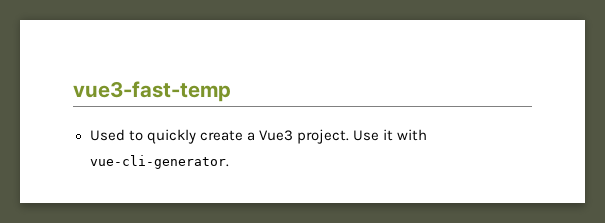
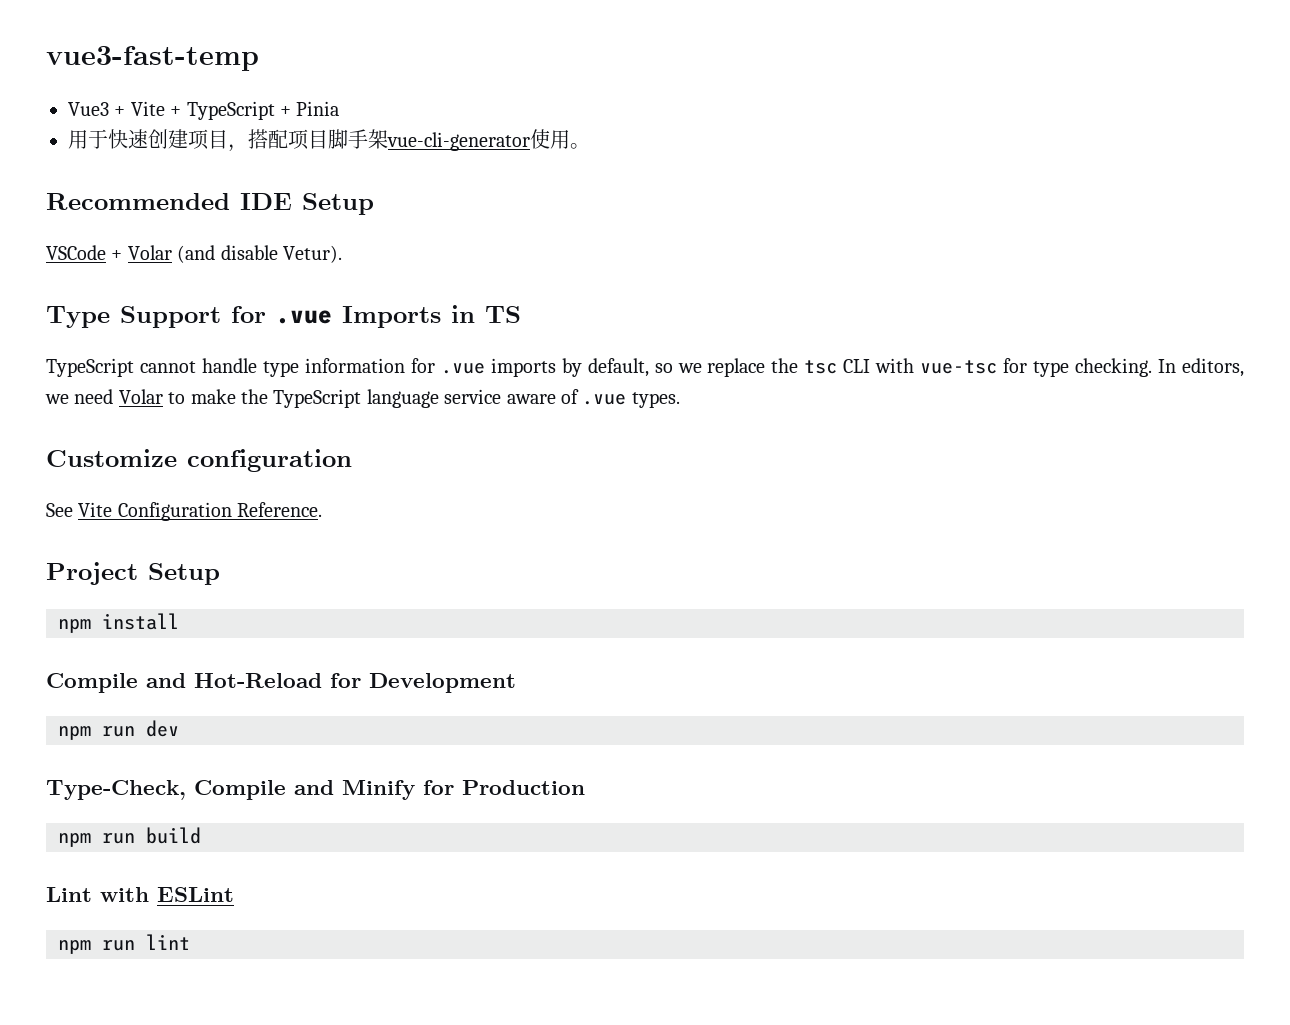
- Used to quickly create a Vue3 project. Use it with vue-cli-generator.
+ Vue3 + Vite + TypeScript + Pinia
+ 用于快速创建项目，搭配项目脚手架vue-cli-generator使用。
+ Recommended IDE Setup
+ VSCode + Volar (and disable Vetur).
+ Type Support for .vue Imports in TS
+ TypeScript cannot handle type information for .vue imports by default, so we replace the tsc CLI with vue-tsc for type checking. In editors, we need Volar to make the TypeScript language service aware of .vue types.
+ Customize configuration
+ See Vite Configuration Reference.
+ Project Setup
+ npm install
+ Compile and Hot-Reload for Development
+ npm run dev
+ Type-Check, Compile and Minify for Production
+ npm run build
+ Lint with ESLint
+ npm run lint

